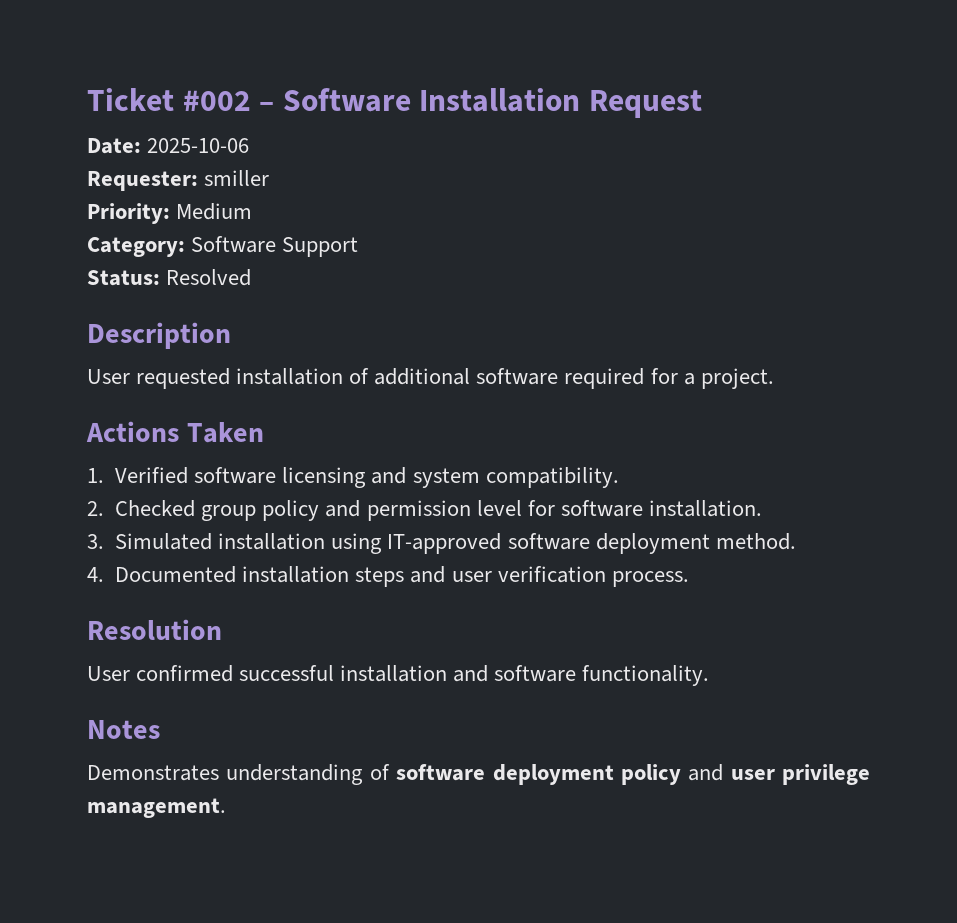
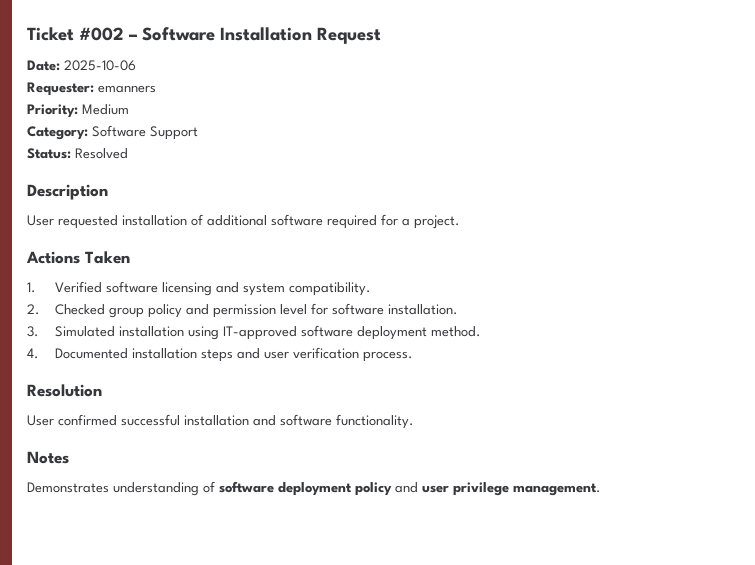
- Requester: smiller
+ Requester: emanners

